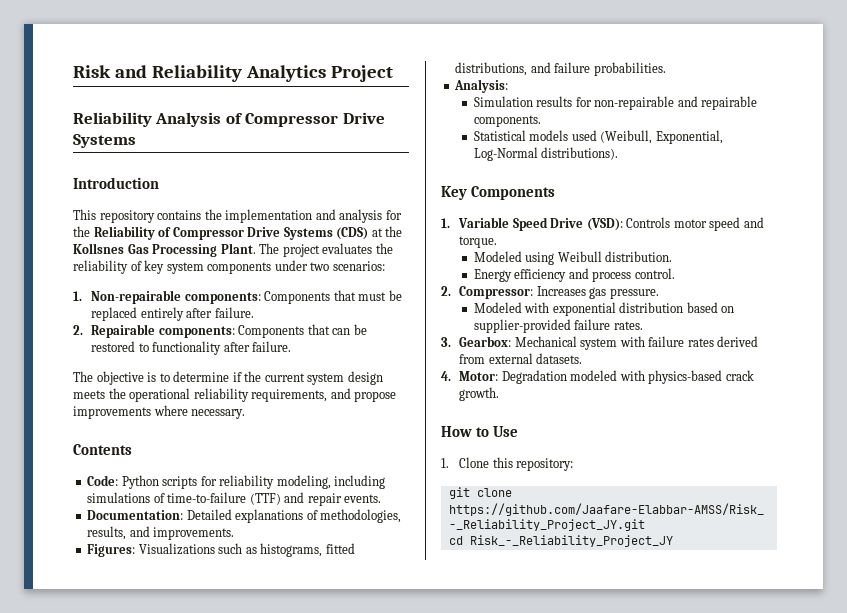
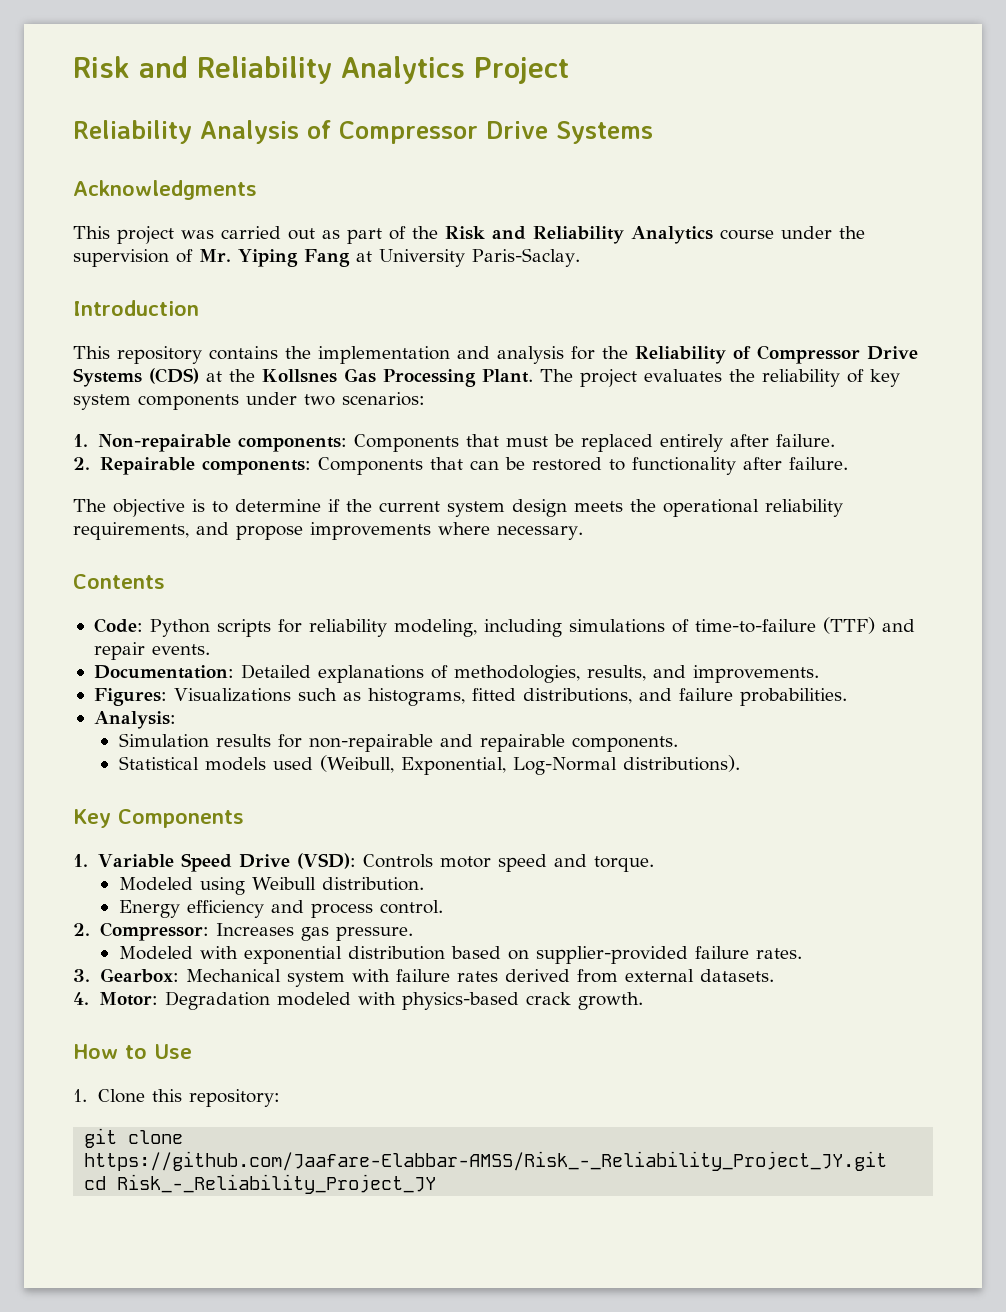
+ Acknowledgments
+ This project was carried out as part of the Risk and Reliability Analytics course under the supervision of Mr. Yiping Fang at University Paris-Saclay.

